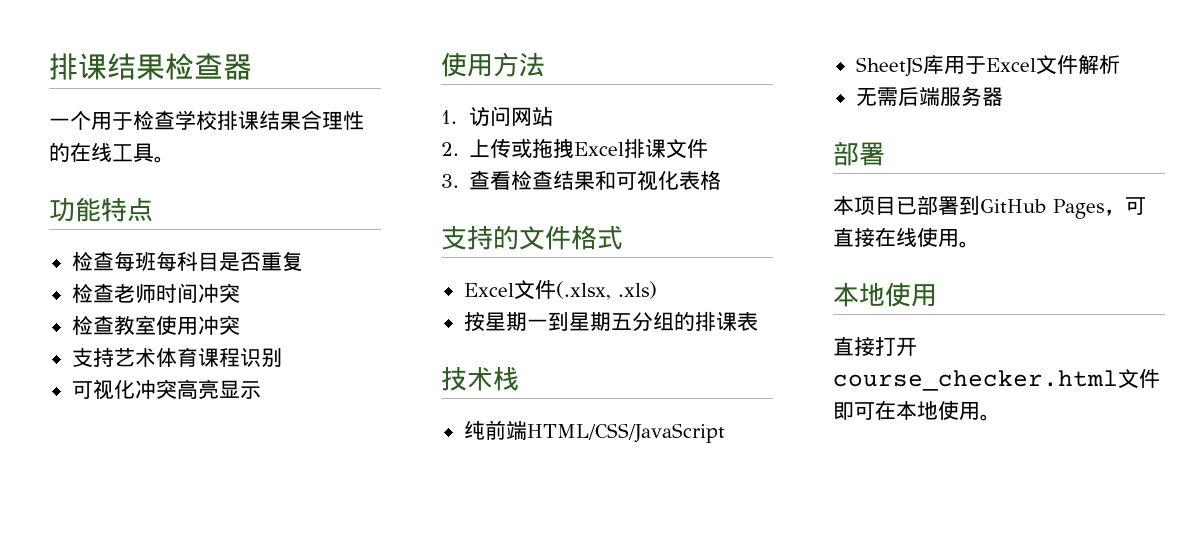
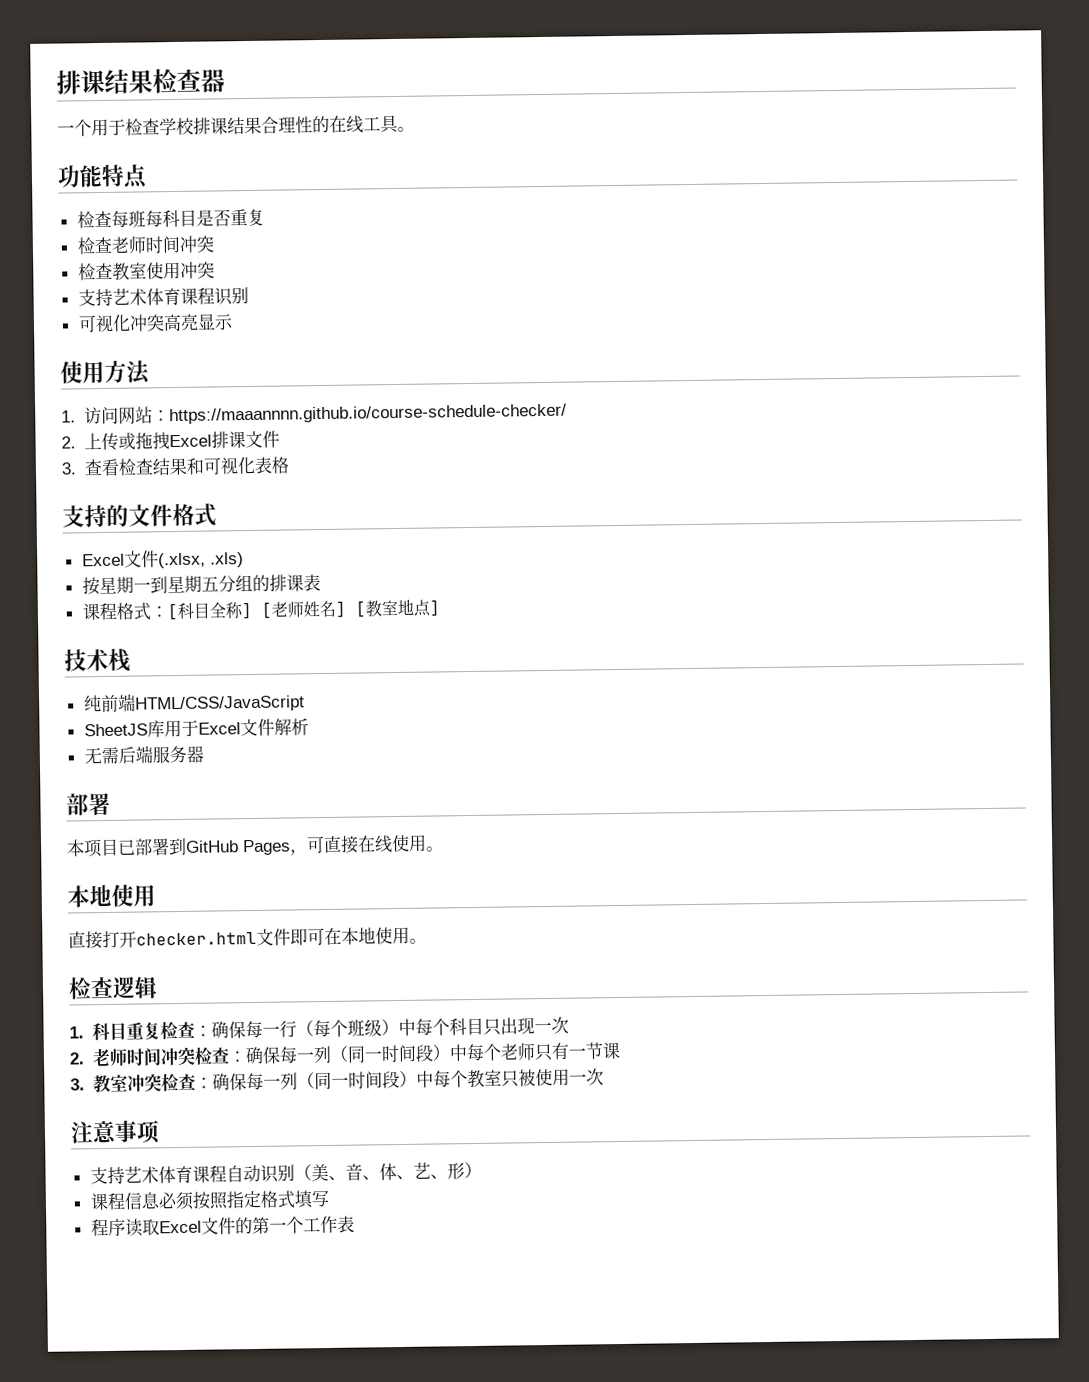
- 1.访问网站
+ 1.访问网站：https://maaannnn.github.io/course-schedule-checker/
+ 课程格式：[科目全称] [老师姓名] [教室地点]
- 直接打开course_checker.html文件即可在本地使用。
+ 直接打开checker.html文件即可在本地使用。
+ 检查逻辑
+ 1.科目重复检查：确保每一行（每个班级）中每个科目只出现一次
+ 2.老师时间冲突检查：确保每一列（同一时间段）中每个老师只有一节课
+ 3.教室冲突检查：确保每一列（同一时间段）中每个教室只被使用一次
+ 注意事项
+ 支持艺术体育课程自动识别（美、音、体、艺、形）
+ 课程信息必须按照指定格式填写
+ 程序读取Excel文件的第一个工作表

